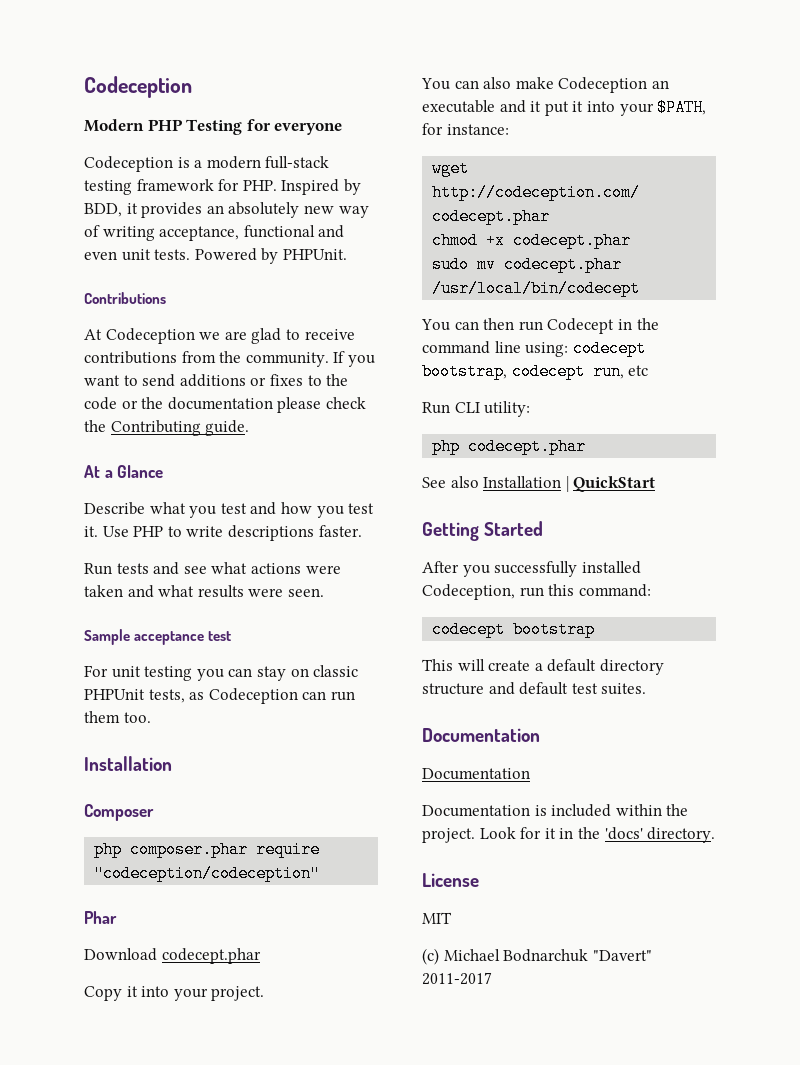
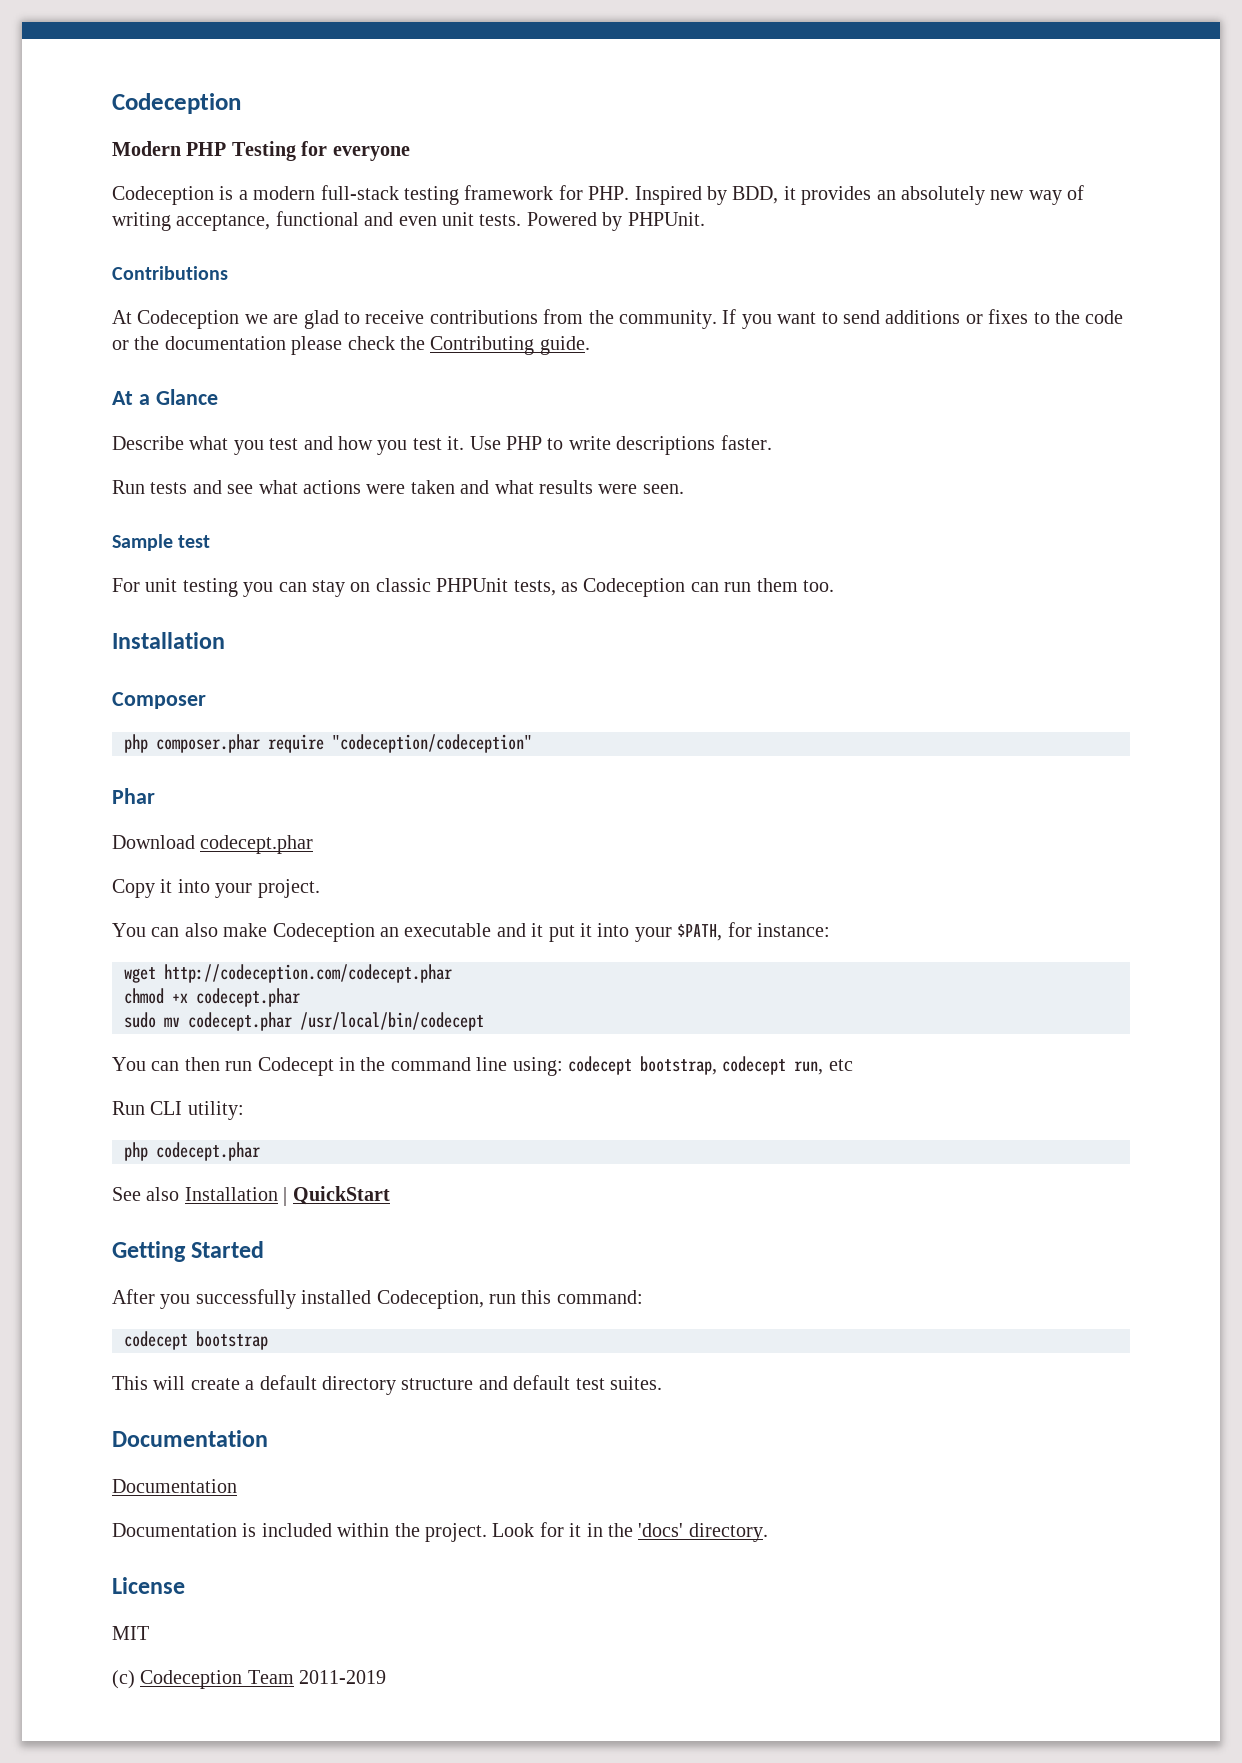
- Sample acceptance test
+ Sample test
- (c) Michael Bodnarchuk "Davert" 2011-2017
+ (c) Codeception Team 2011-2019

